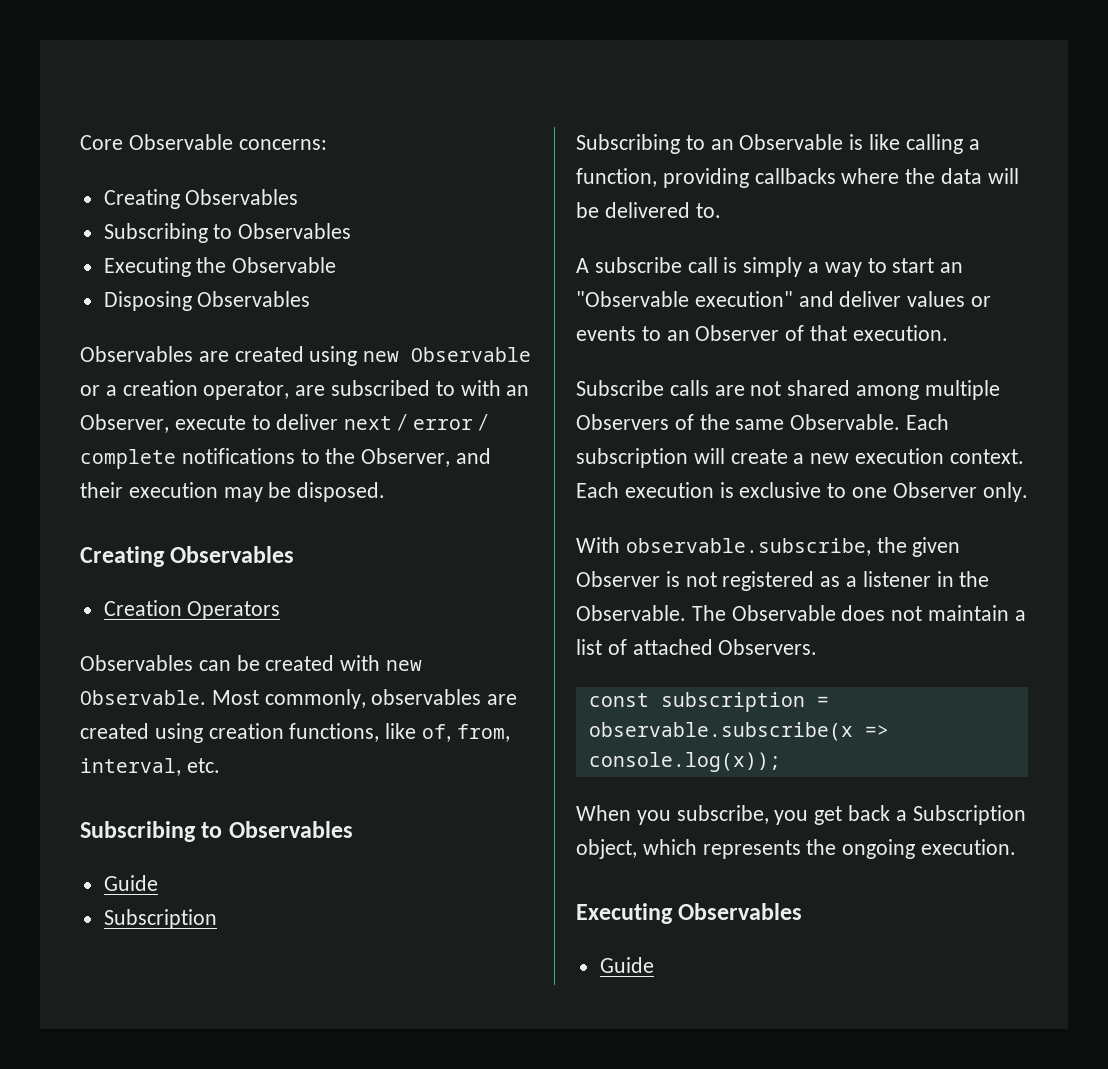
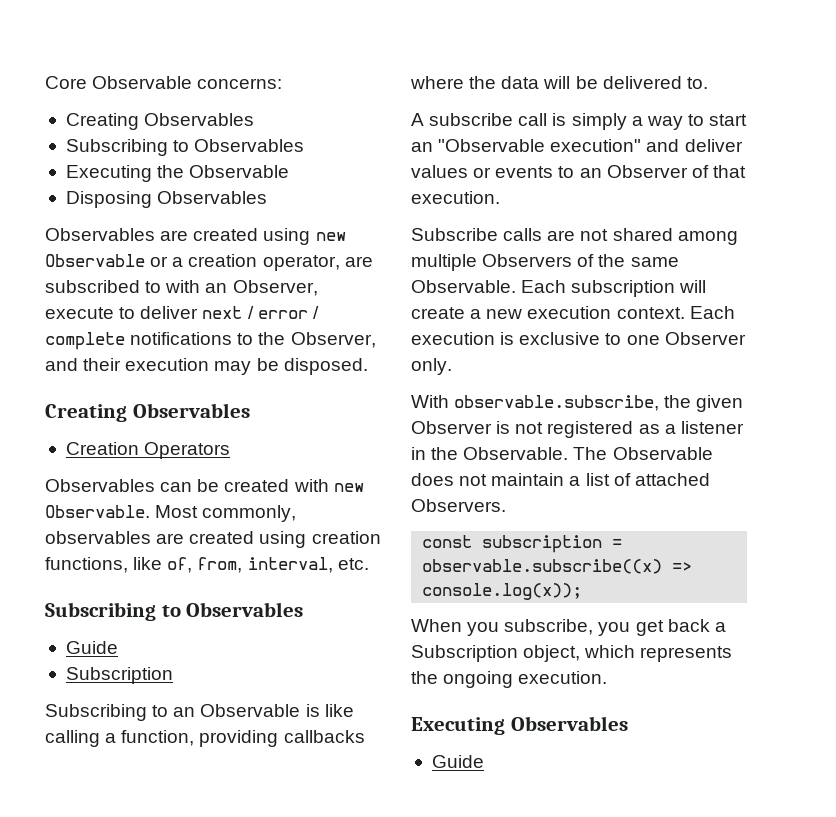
- const subscription = observable.subscribe(x => console.log(x));
+ const subscription = observable.subscribe((x) => console.log(x));

